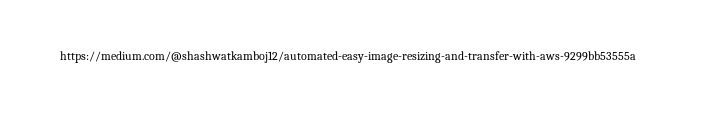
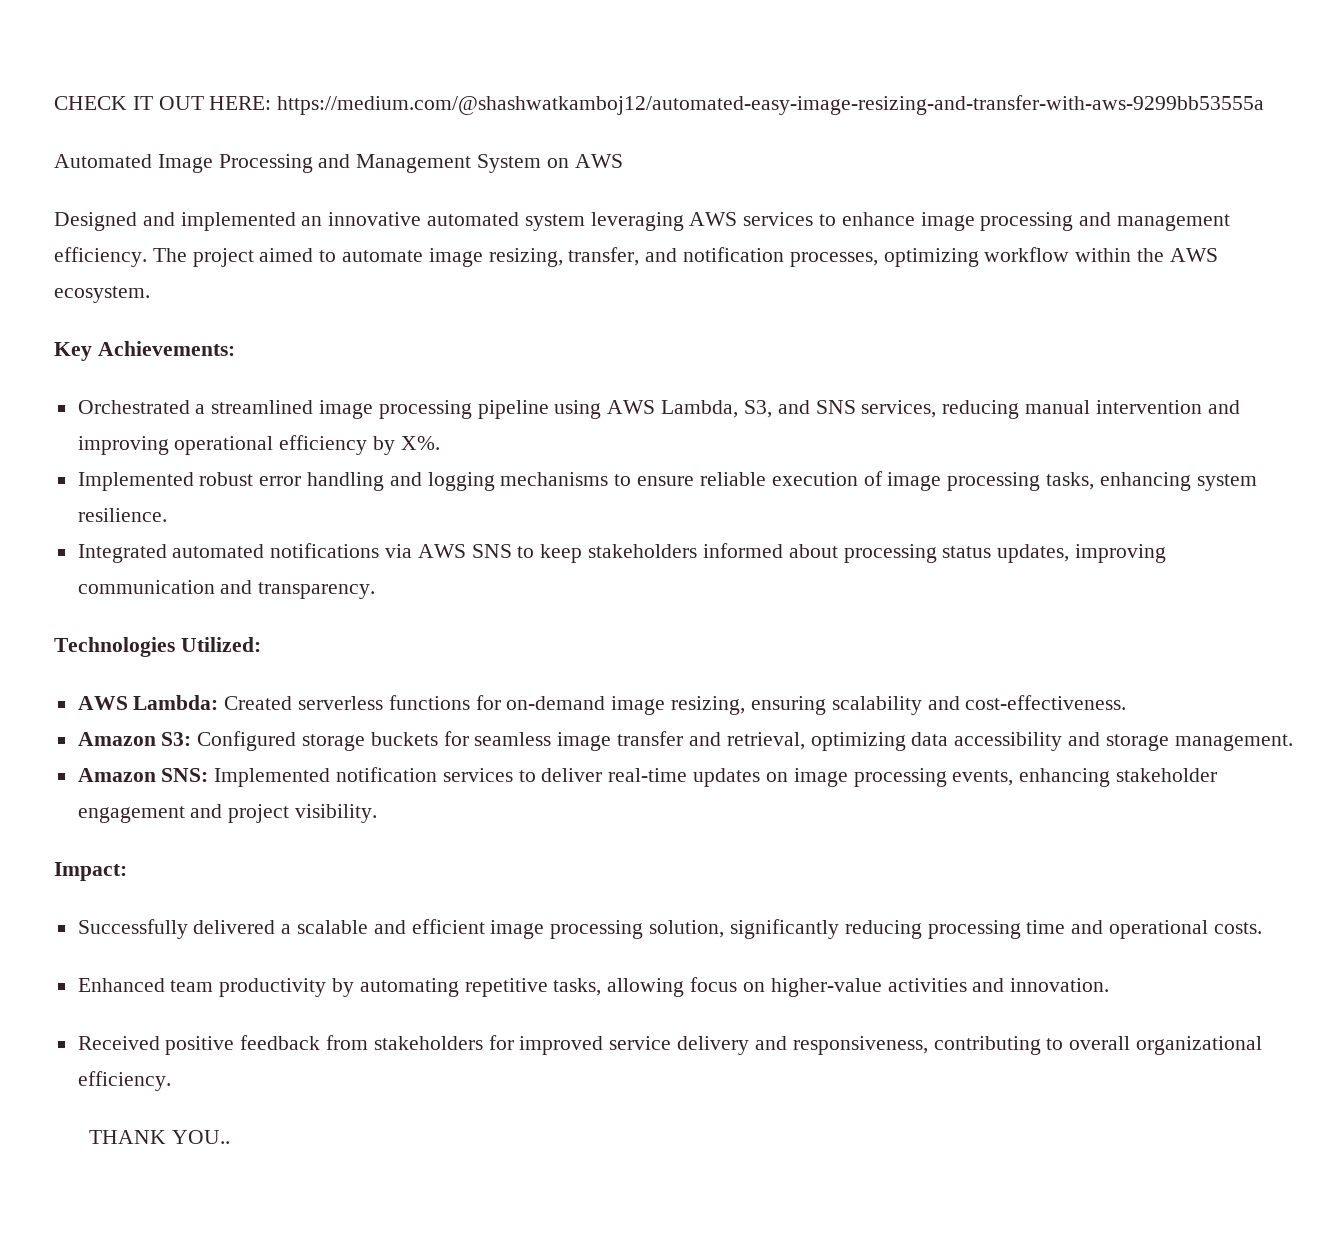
- https://medium.com/@shashwatkamboj12/automated-easy-image-resizing-and-transfer-with-aws-9299bb53555a
+ CHECK IT OUT HERE: https://medium.com/@shashwatkamboj12/automated-easy-image-resizing-and-transfer-with-aws-9299bb53555a
+ Automated Image Processing and Management System on AWS
+ Designed and implemented an innovative automated system leveraging AWS services to enhance image processing and management efficiency. The project aimed to automate image resizing, transfer, and notification processes, optimizing workflow within the AWS ecosystem.
+ Key Achievements:
+ Orchestrated a streamlined image processing pipeline using AWS Lambda, S3, and SNS services, reducing manual intervention and improving operational efficiency by X%.
+ Implemented robust error handling and logging mechanisms to ensure reliable execution of image processing tasks, enhancing system resilience.
+ Integrated automated notifications via AWS SNS to keep stakeholders informed about processing status updates, improving communication and transparency.
+ Technologies Utilized:
+ AWS Lambda: Created serverless functions for on-demand image resizing, ensuring scalability and cost-effectiveness.
+ Amazon S3: Configured storage buckets for seamless image transfer and retrieval, optimizing data accessibility and storage management.
+ Amazon SNS: Implemented notification services to deliver real-time updates on image processing events, enhancing stakeholder engagement and project visibility.
+ Impact:
+ Successfully delivered a scalable and efficient image processing solution, significantly reducing processing time and operational costs.
+ Enhanced team productivity by automating repetitive tasks, allowing focus on higher-value activities and innovation.
+ Received positive feedback from stakeholders for improved service delivery and responsiveness, contributing to overall organizational efficiency.
+ THANK YOU..

